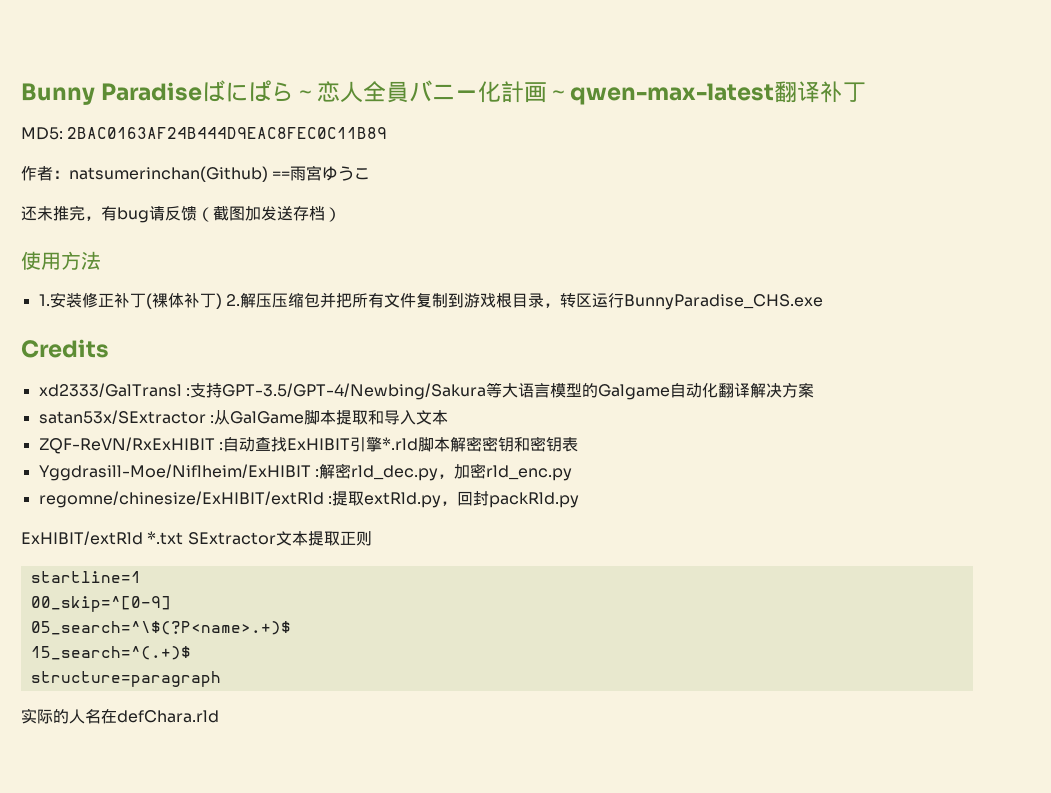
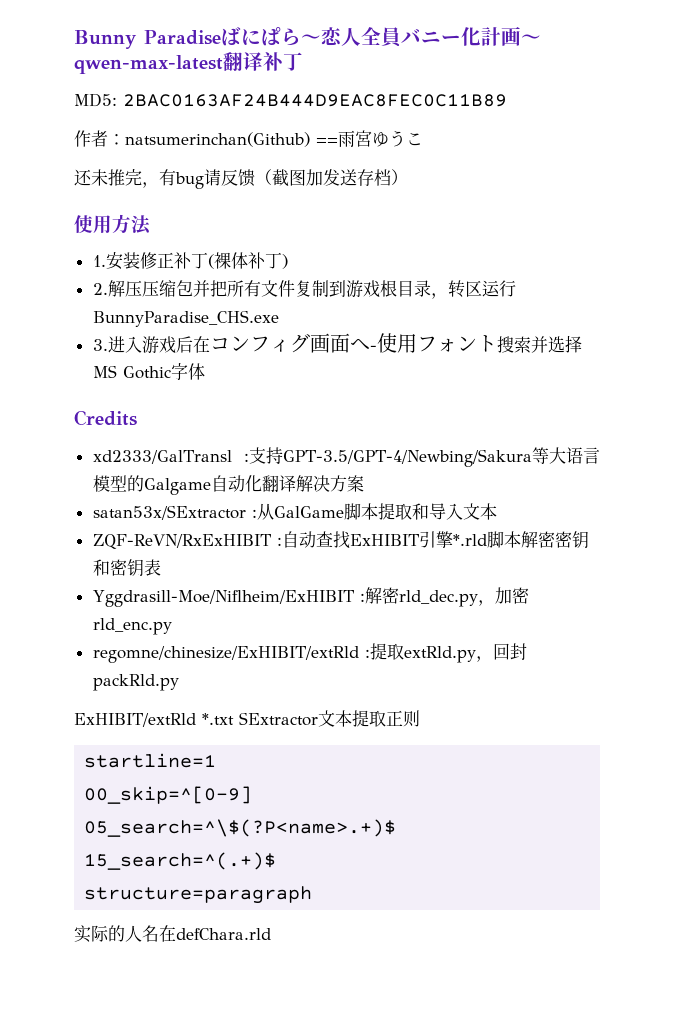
- 1.安装修正补丁(裸体补丁) 2.解压压缩包并把所有文件复制到游戏根目录，转区运行BunnyParadise_CHS.exe
+ 1.安装修正补丁(裸体补丁)
+ 2.解压压缩包并把所有文件复制到游戏根目录，转区运行BunnyParadise_CHS.exe
+ 3.进入游戏后在コンフィグ画面へ-使用フォント搜索并选择MS Gothic字体

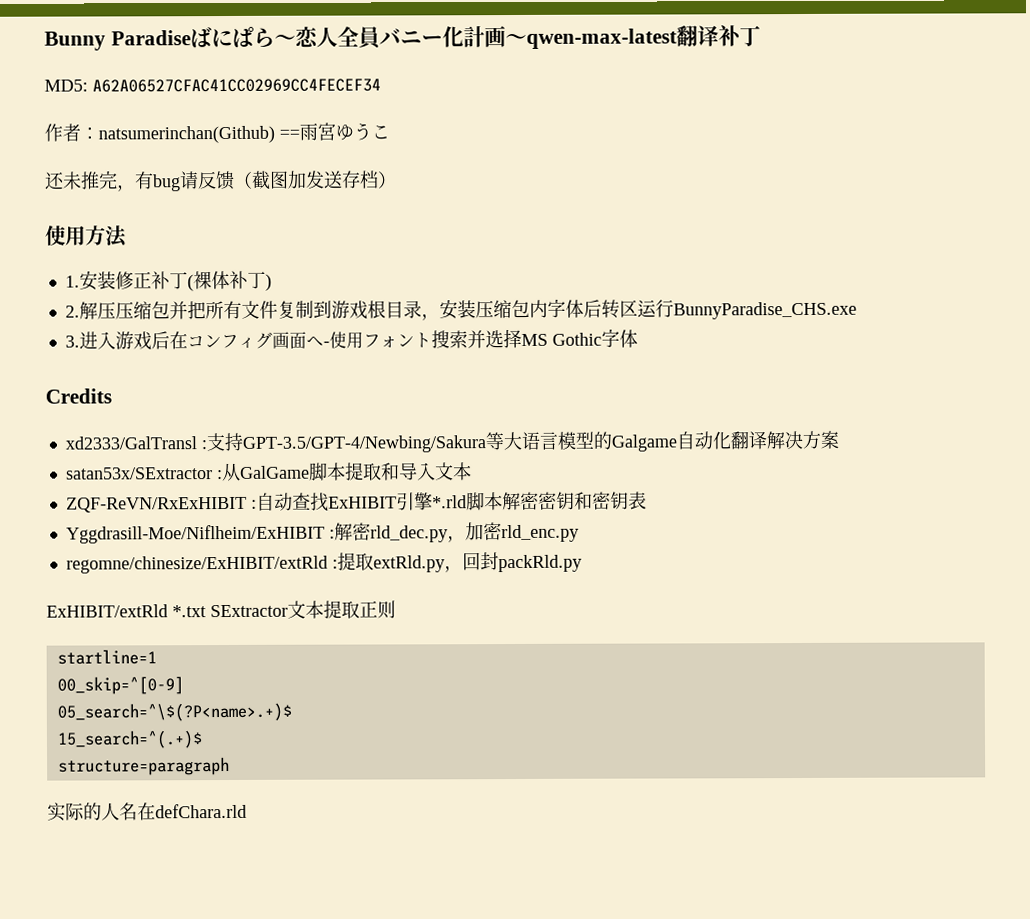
- MD5: 2BAC0163AF24B444D9EAC8FEC0C11B89
+ MD5: A62A06527CFAC41CC02969CC4FECEF34
- 2.解压压缩包并把所有文件复制到游戏根目录，转区运行BunnyParadise_CHS.exe
+ 2.解压压缩包并把所有文件复制到游戏根目录，安装压缩包内字体后转区运行BunnyParadise_CHS.exe

